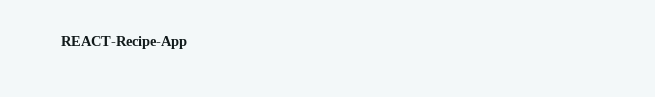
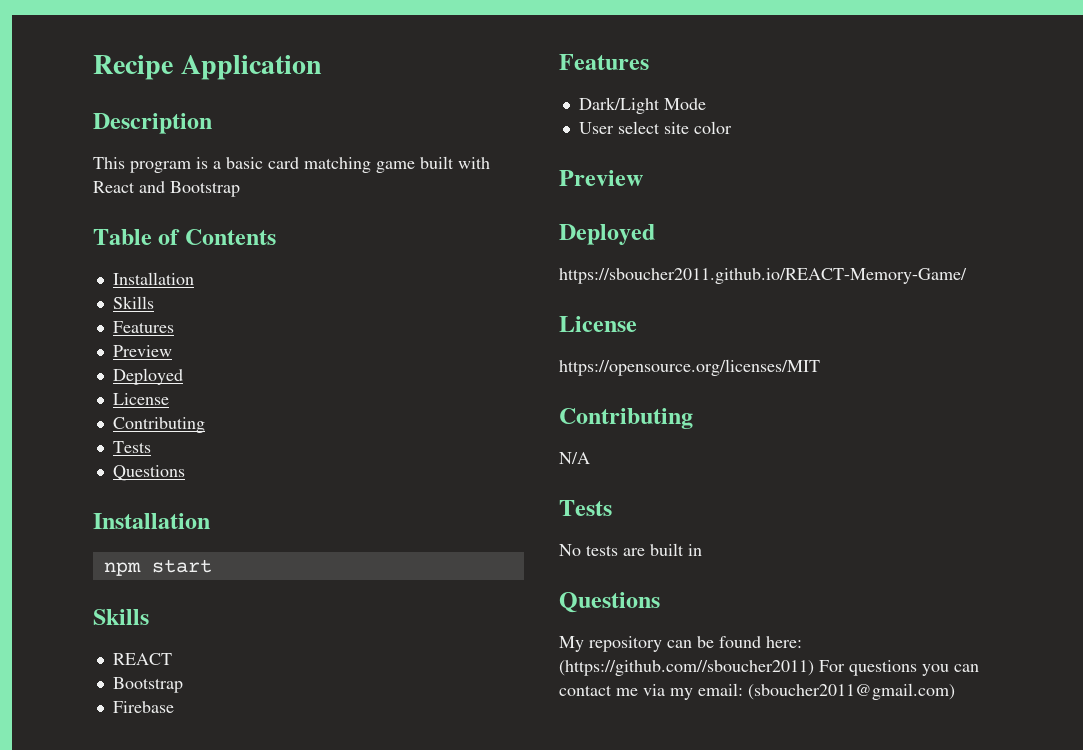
- REACT-Recipe-App
+ Recipe Application
+ Description
+ This program is a basic card matching game built with React and Bootstrap
+ Table of Contents
+ Installation
+ Skills
+ Features
+ Preview
+ Deployed
+ License
+ Contributing
+ Tests
+ Questions
+ Installation
+ npm start
+ Skills
+ REACT
+ Bootstrap
+ Firebase
+ Features
+ Dark/Light Mode
+ User select site color
+ Preview
+ Deployed
+ https://sboucher2011.github.io/REACT-Memory-Game/
+ License
+ https://opensource.org/licenses/MIT
+ Contributing
+ N/A
+ Tests
+ No tests are built in
+ Questions
+ My repository can be found here: (https://github.com//sboucher2011) For questions you can contact me via my email: (sboucher2011@gmail.com)

